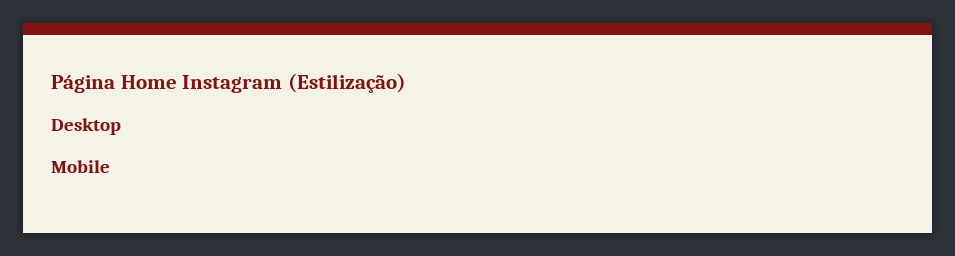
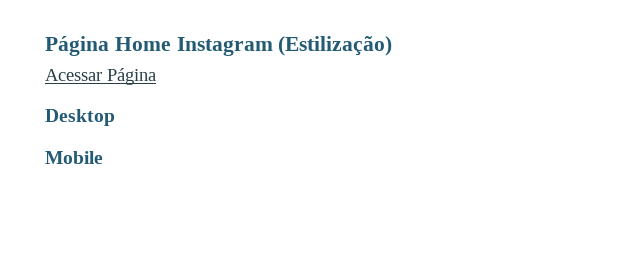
+ Acessar Página

